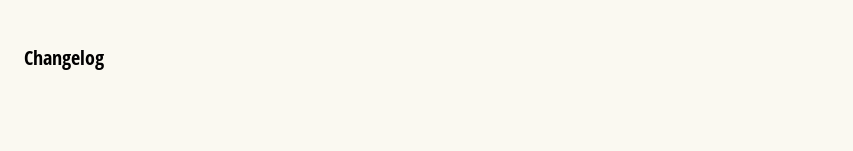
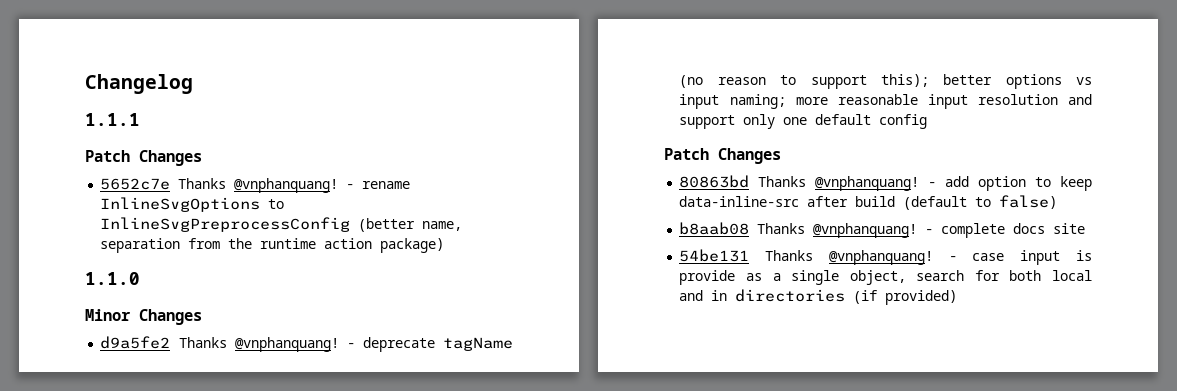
+ 1.1.1
+ Patch Changes
+ 5652c7e Thanks @vnphanquang! - rename InlineSvgOptions to InlineSvgPreprocessConfig (better name, separation from the runtime action package)
+ 1.1.0
+ Minor Changes
+ d9a5fe2 Thanks @vnphanquang! - deprecate tagName (no reason to support this); better options vs input naming; more reasonable input resolution and support only one default config
+ Patch Changes
+ 80863bd Thanks @vnphanquang! - add option to keep data-inline-src after build (default to false)
+ b8aab08 Thanks @vnphanquang! - complete docs site
+ 54be131 Thanks @vnphanquang! - case input is provide as a single object, search for both local and in directories (if provided)

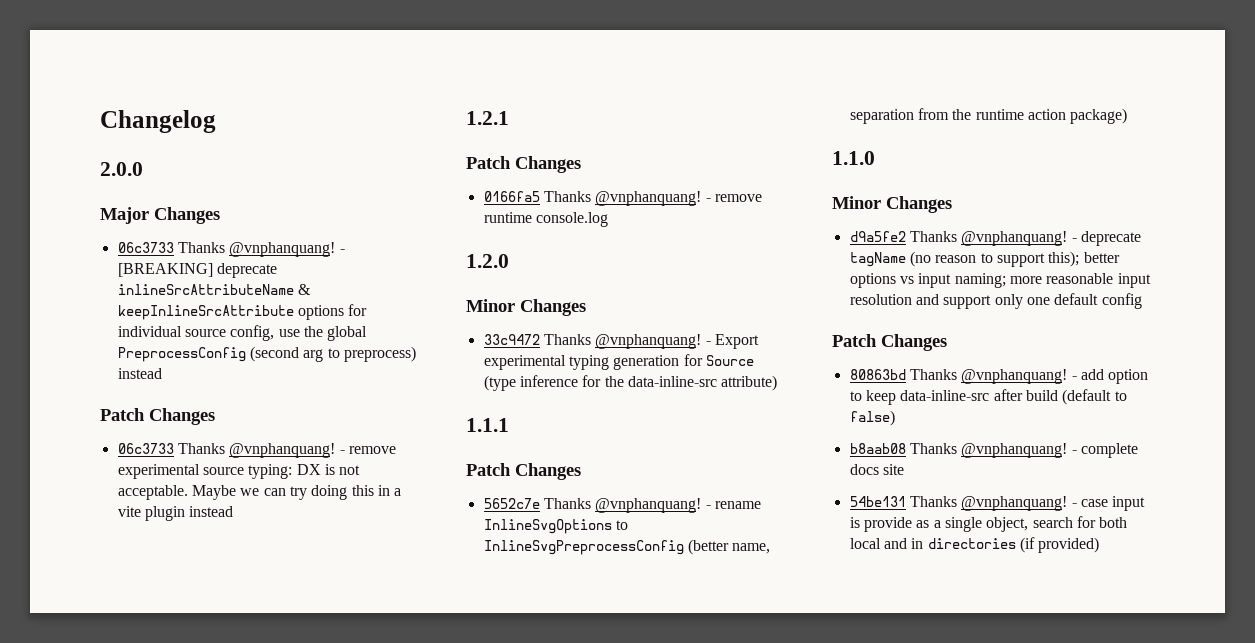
+ 2.0.0
+ Major Changes
+ 06c3733 Thanks @vnphanquang! - [BREAKING] deprecate inlineSrcAttributeName & keepInlineSrcAttribute options for individual source config, use the global PreprocessConfig (second arg to preprocess) instead
+ Patch Changes
+ 06c3733 Thanks @vnphanquang! - remove experimental source typing: DX is not acceptable. Maybe we can try doing this in a vite plugin instead
+ 1.2.1
+ Patch Changes
+ 0166fa5 Thanks @vnphanquang! - remove runtime console.log
+ 1.2.0
+ Minor Changes
+ 33c9472 Thanks @vnphanquang! - Export experimental typing generation for Source (type inference for the data-inline-src attribute)

